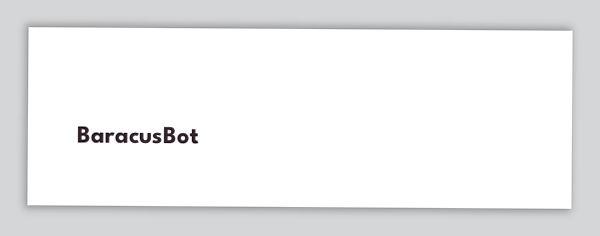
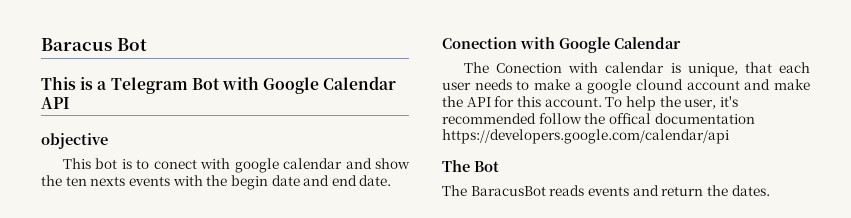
- BaracusBot
+ Baracus Bot
+ This is a Telegram Bot with Google Calendar API
+ objective
+ This bot is to conect with google calendar and show the ten nexts events with the begin date and end date.
+ Conection with Google Calendar
+ The Conection with calendar is unique, that each user needs to make a google clound account and make the API for this account. To help the user, it's recommended follow the offical documentation https://developers.google.com/calendar/api
+ The Bot
+ The BaracusBot reads events and return the dates.

